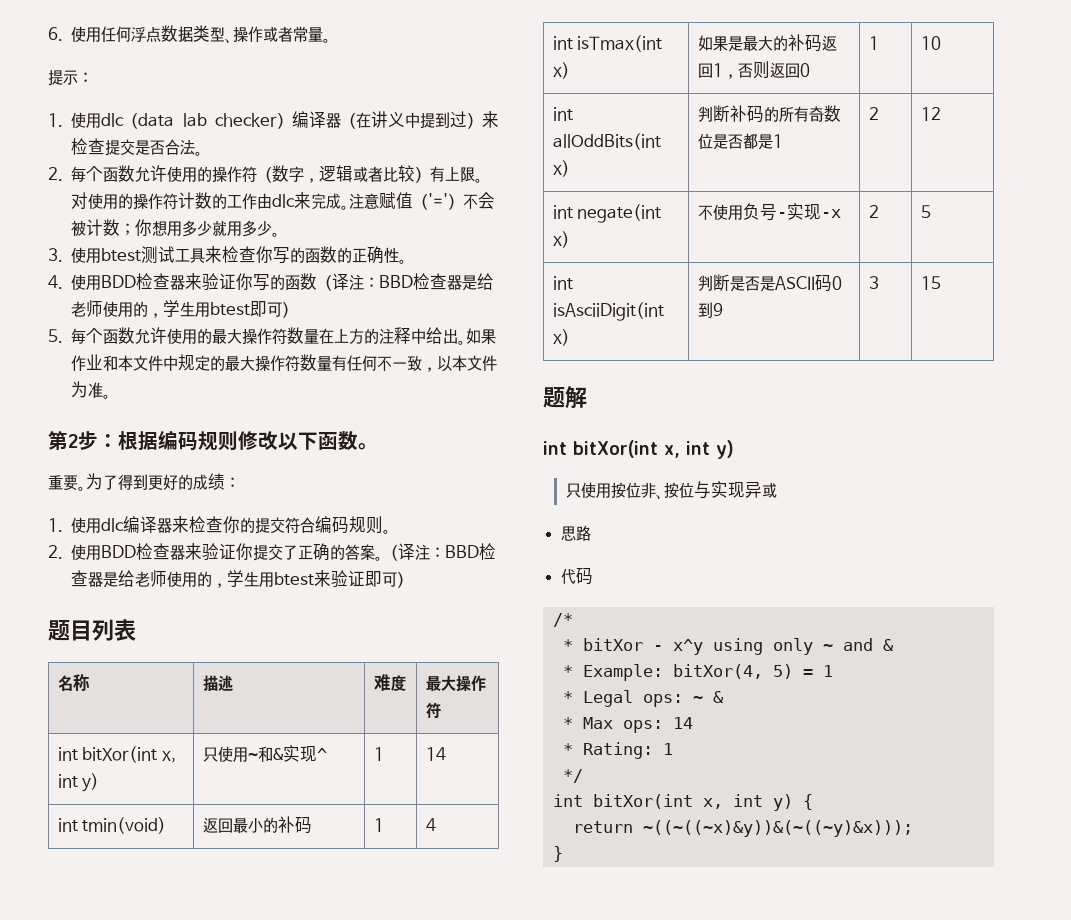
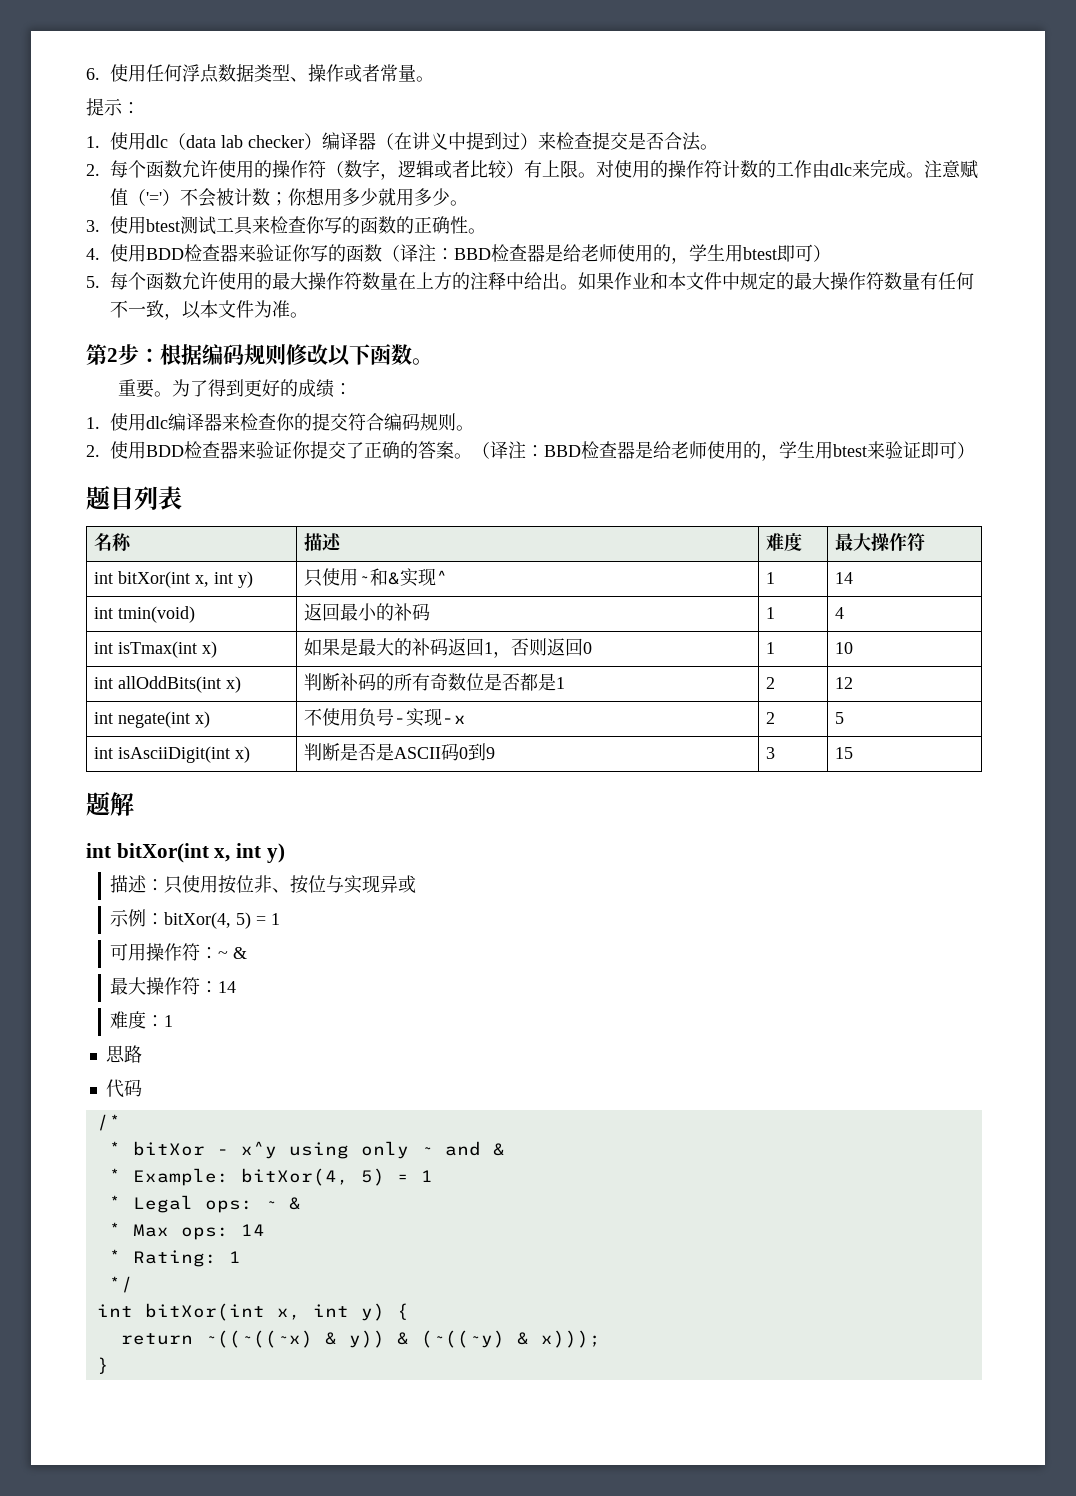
- 只使用按位非、按位与实现异或
+ 描述：只使用按位非、按位与实现异或
+ 示例：bitXor(4, 5) = 1
+ 可用操作符：~ &
+ 最大操作符：14
+ 难度：1
- return ~((~((~x)&y))&(~((~y)&x)));
+ return ~((~((~x) & y)) & (~((~y) & x)));

